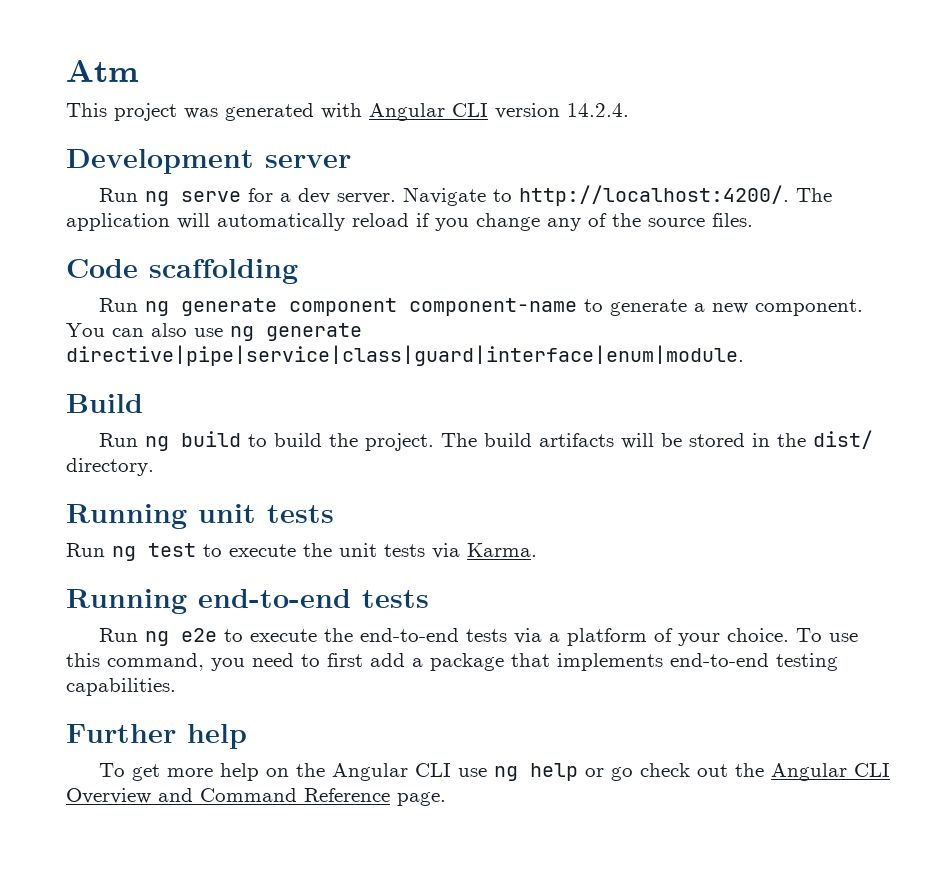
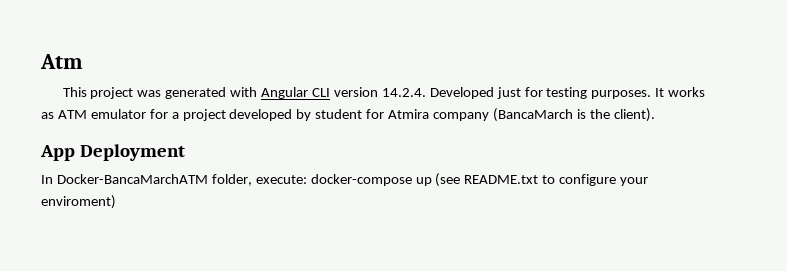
- This project was generated with Angular CLI version 14.2.4.
- Development server
- Run ng serve for a dev server. Navigate to http://localhost:4200/. The application will automatically reload if you change any of the source files.
- Code scaffolding
- Run ng generate component component-name to generate a new component. You can also use ng generate directive|pipe|service|class|guard|interface|enum|module.
- Build
- Run ng build to build the project. The build artifacts will be stored in the dist/ directory.
- Running unit tests
- Run ng test to execute the unit tests via Karma.
- Running end-to-end tests
- Run ng e2e to execute the end-to-end tests via a platform of your choice. To use this command, you need to first add a package that implements end-to-end testing capabilities.
- Further help
- To get more help on the Angular CLI use ng help or go check out the Angular CLI Overview and Command Reference page.
+ This project was generated with Angular CLI version 14.2.4. Developed just for testing purposes. It works as ATM emulator for a project developed by student for Atmira company (BancaMarch is the client).
+ App Deployment
+ In Docker-BancaMarchATM folder, execute: docker-compose up (see README.txt to configure your enviroment)

